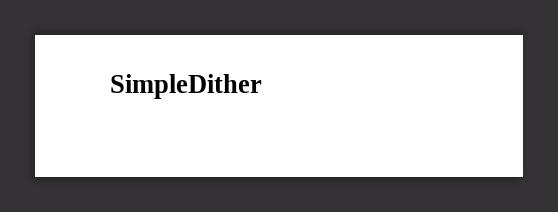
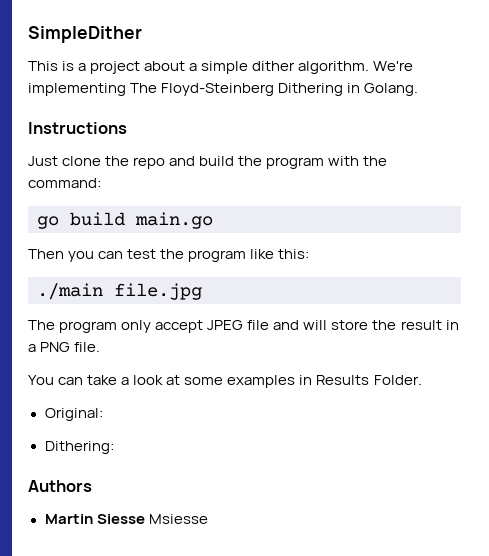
+ This is a project about a simple dither algorithm. We're implementing The Floyd-Steinberg Dithering in Golang.
+ Instructions
+ Just clone the repo and build the program with the command:
+ go build main.go
+ Then you can test the program like this:
+ ./main file.jpg
+ The program only accept JPEG file and will store the result in a PNG file.
+ You can take a look at some examples in Results Folder.
+ Original:
+ Dithering:
+ Authors
+ Martin Siesse Msiesse

